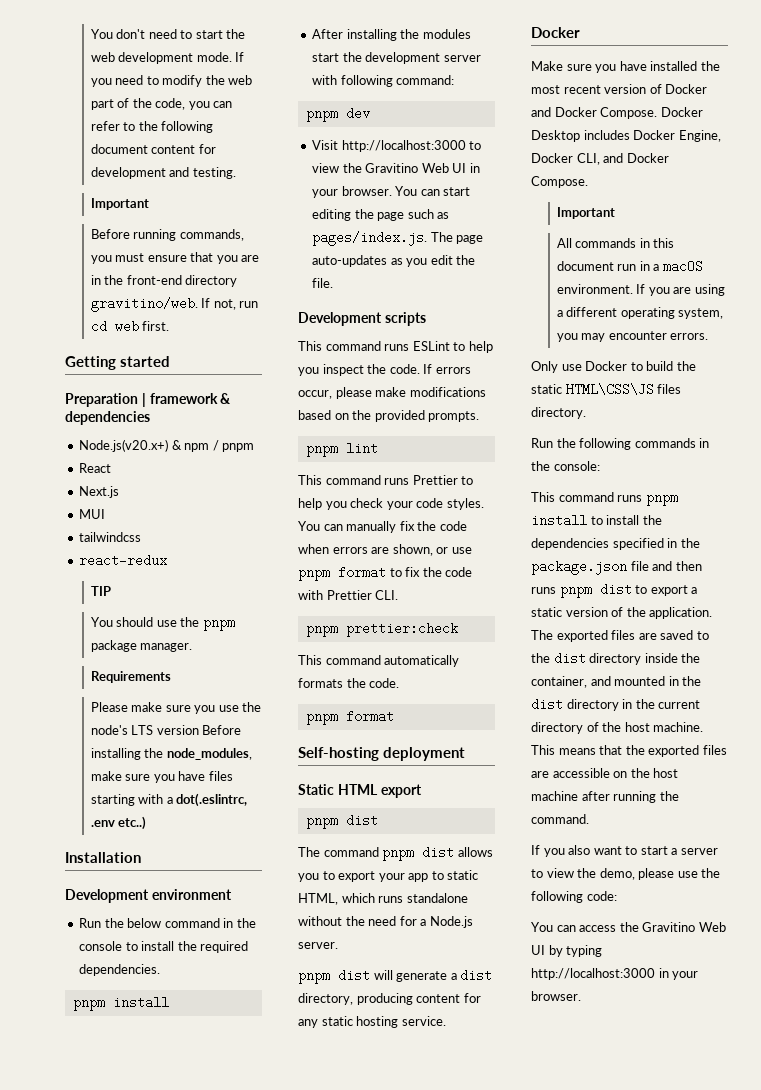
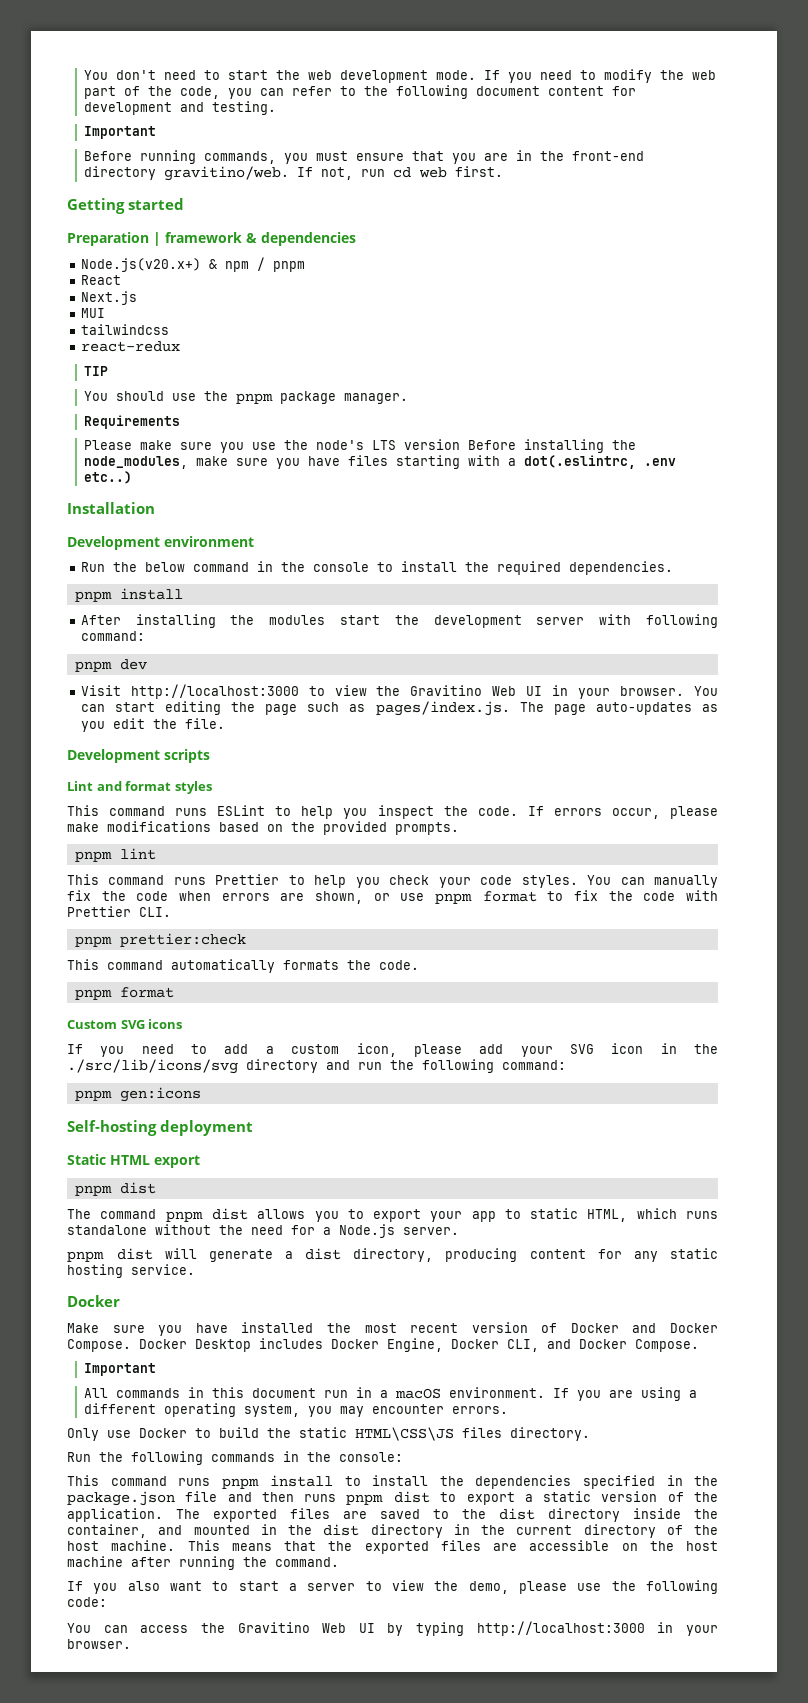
+ Lint and format styles
+ Custom SVG icons
+ If you need to add a custom icon, please add your SVG icon in the ./src/lib/icons/svg directory and run the following command:
+ pnpm gen:icons

